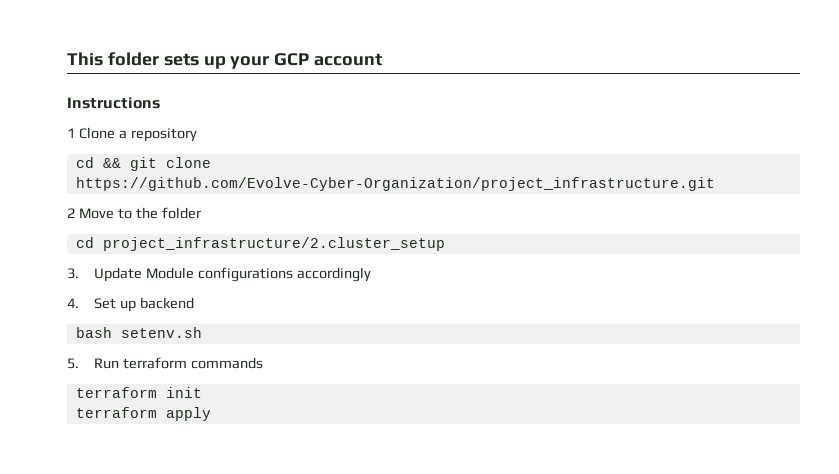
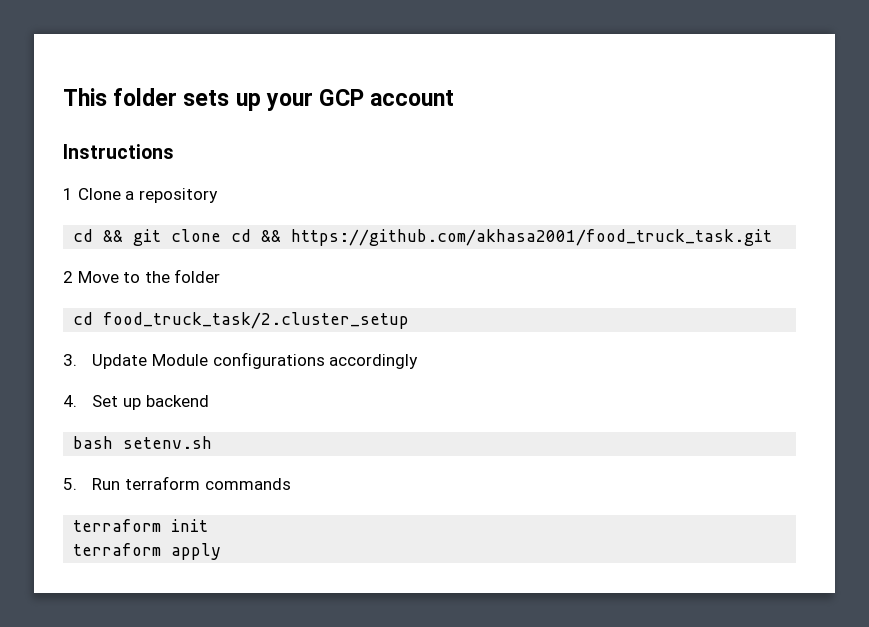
- cd && git clone https://github.com/Evolve-Cyber-Organization/project_infrastructure.git
+ cd && git clone cd && https://github.com/akhasa2001/food_truck_task.git
- cd project_infrastructure/2.cluster_setup
+ cd food_truck_task/2.cluster_setup

